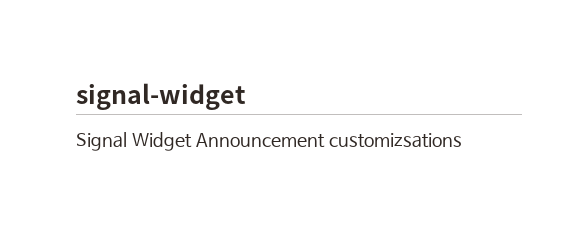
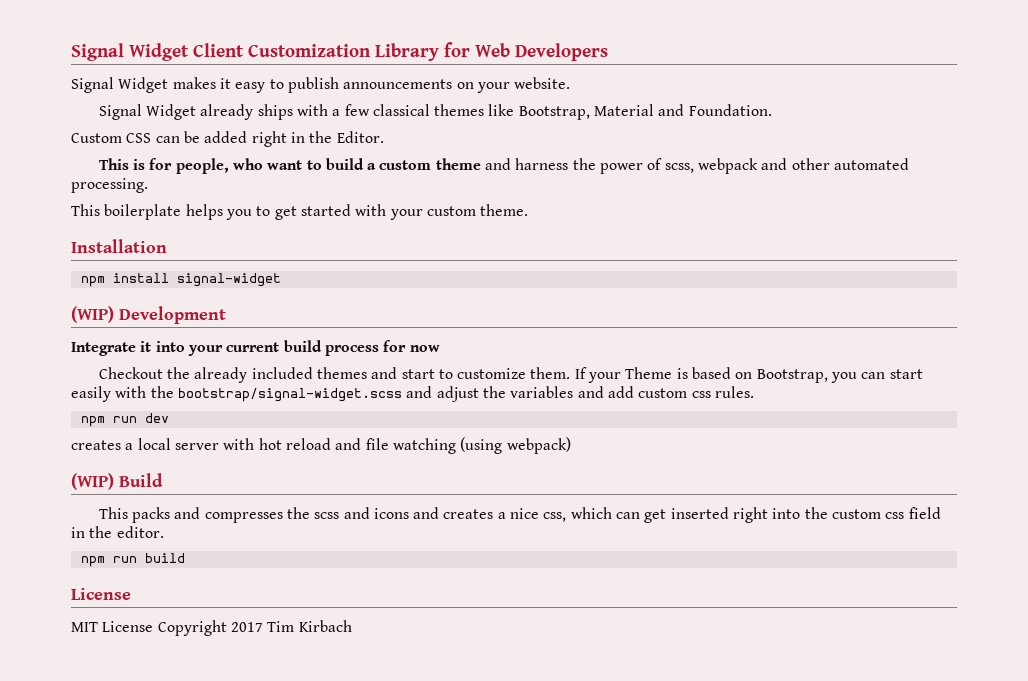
- signal-widget
- Signal Widget Announcement customizsations
+ Signal Widget Client Customization Library for Web Developers
+ Signal Widget makes it easy to publish announcements on your website.
+ Signal Widget already ships with a few classical themes like Bootstrap, Material and Foundation.
+ Custom CSS can be added right in the Editor.
+ This is for people, who want to build a custom theme and harness the power of scss, webpack and other automated processing.
+ This boilerplate helps you to get started with your custom theme.
+ Installation
+ npm install signal-widget
+ (WIP) Development
+ Integrate it into your current build process for now
+ Checkout the already included themes and start to customize them. If your Theme is based on Bootstrap, you can start easily with the bootstrap/signal-widget.scss and adjust the variables and add custom css rules.
+ npm run dev
+ creates a local server with hot reload and file watching (using webpack)
+ (WIP) Build
+ This packs and compresses the scss and icons and creates a nice css, which can get inserted right into the custom css field in the editor.
+ npm run build
+ License
+ MIT License Copyright 2017 Tim Kirbach

